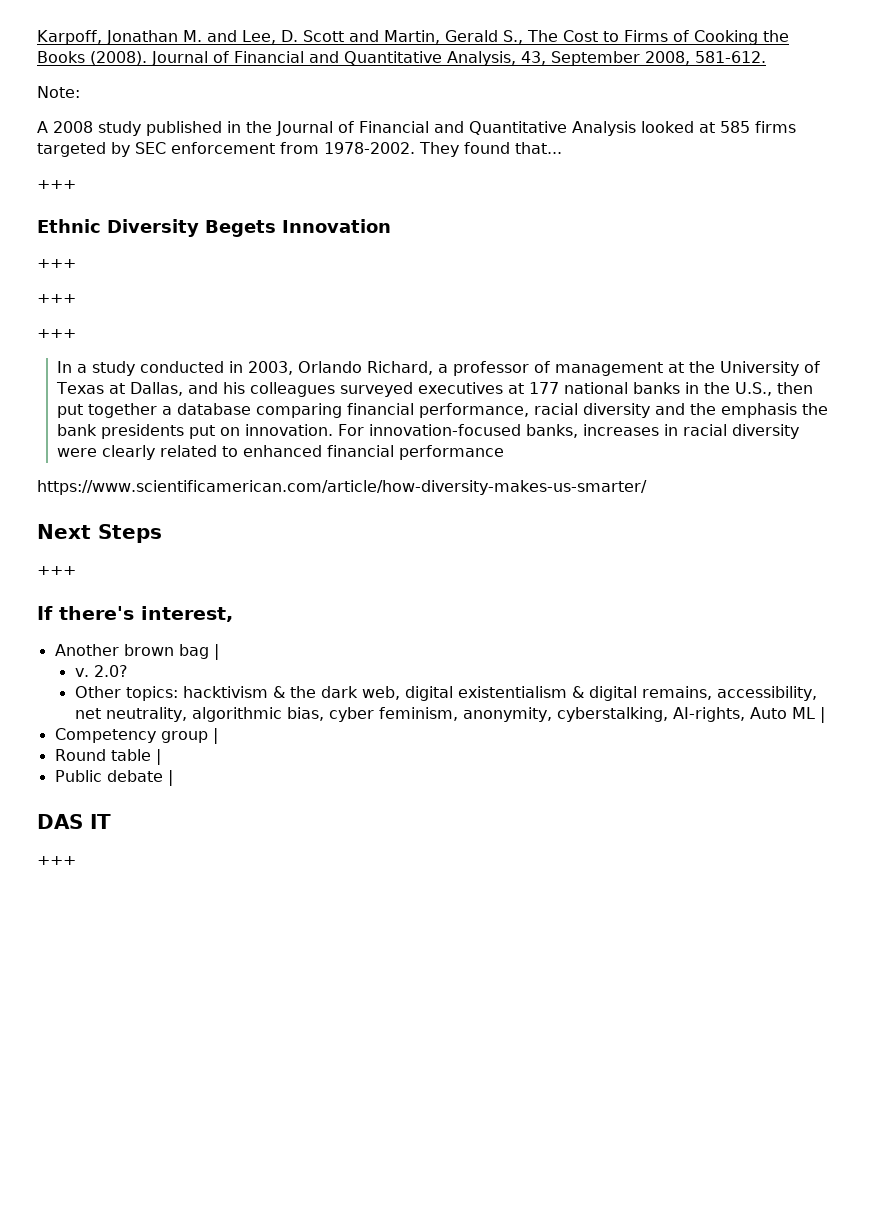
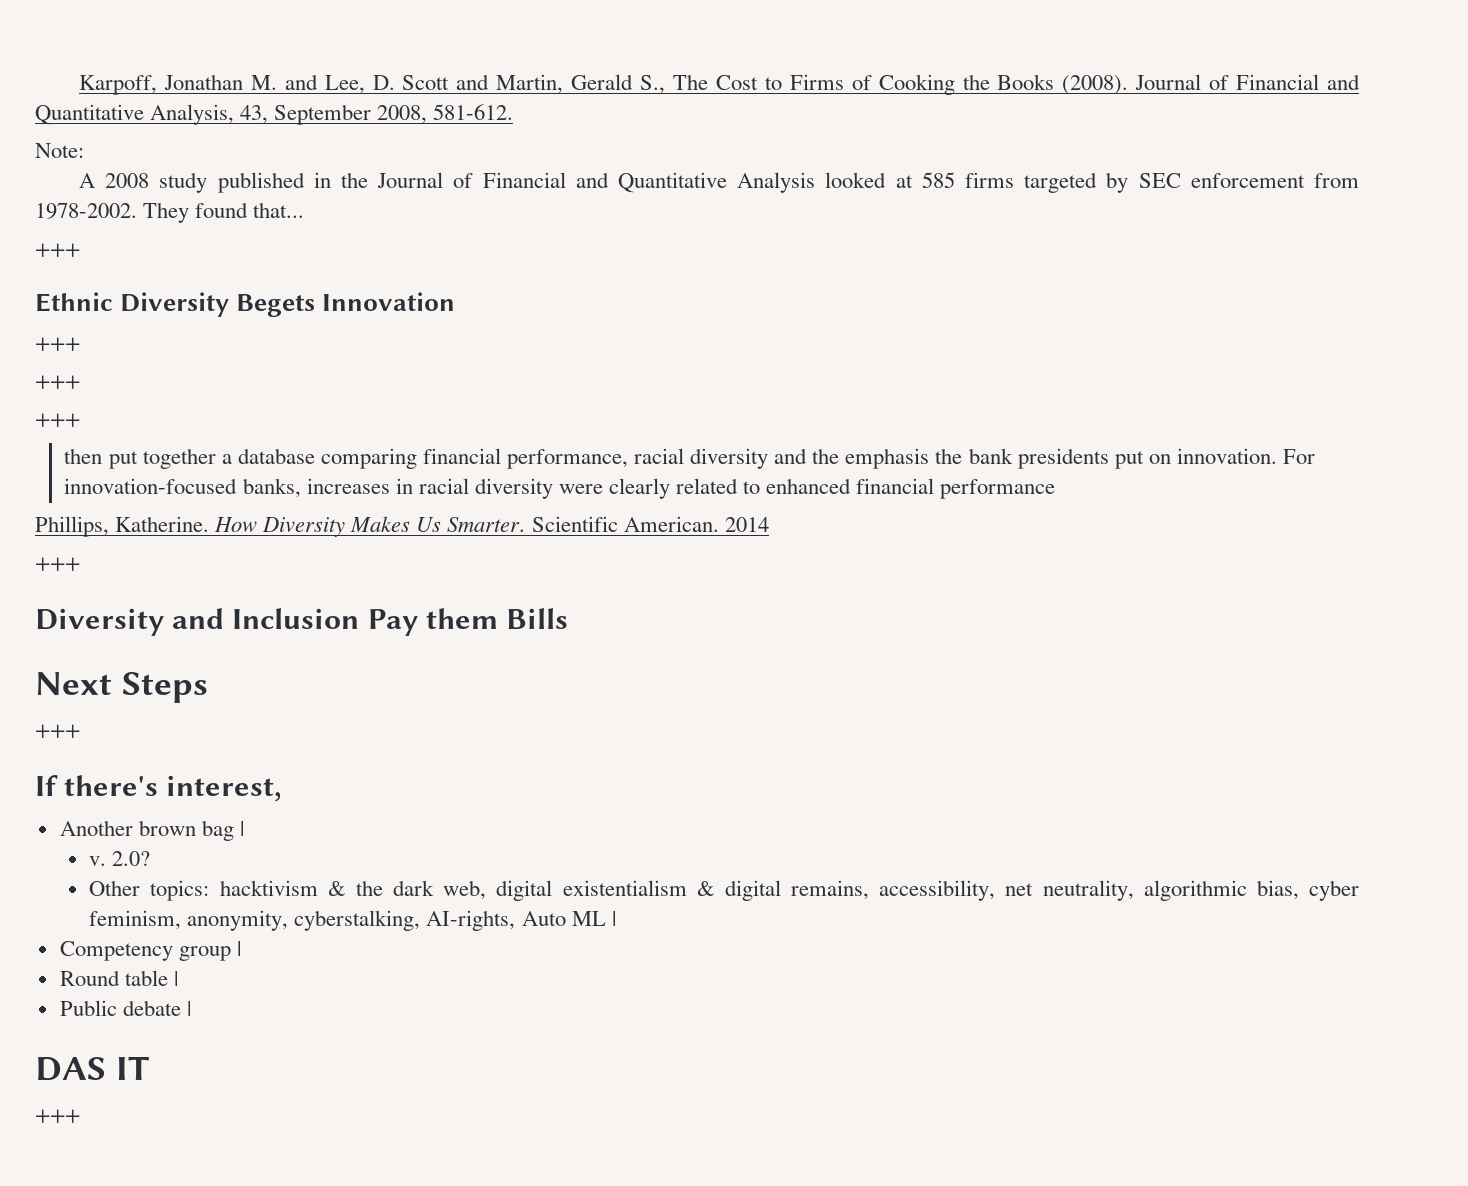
- In a study conducted in 2003, Orlando Richard, a professor of management at the University of Texas at Dallas, and his colleagues surveyed executives at 177 national banks in the U.S., then put together a database comparing financial performance, racial diversity and the emphasis the bank presidents put on innovation.
+ then put together a database comparing financial performance, racial diversity and the emphasis the bank presidents put on innovation.
- https://www.scientificamerican.com/article/how-diversity-makes-us-smarter/
+ Phillips, Katherine. How Diversity Makes Us Smarter. Scientific American. 2014
+ +++
+ Diversity and Inclusion Pay them Bills

